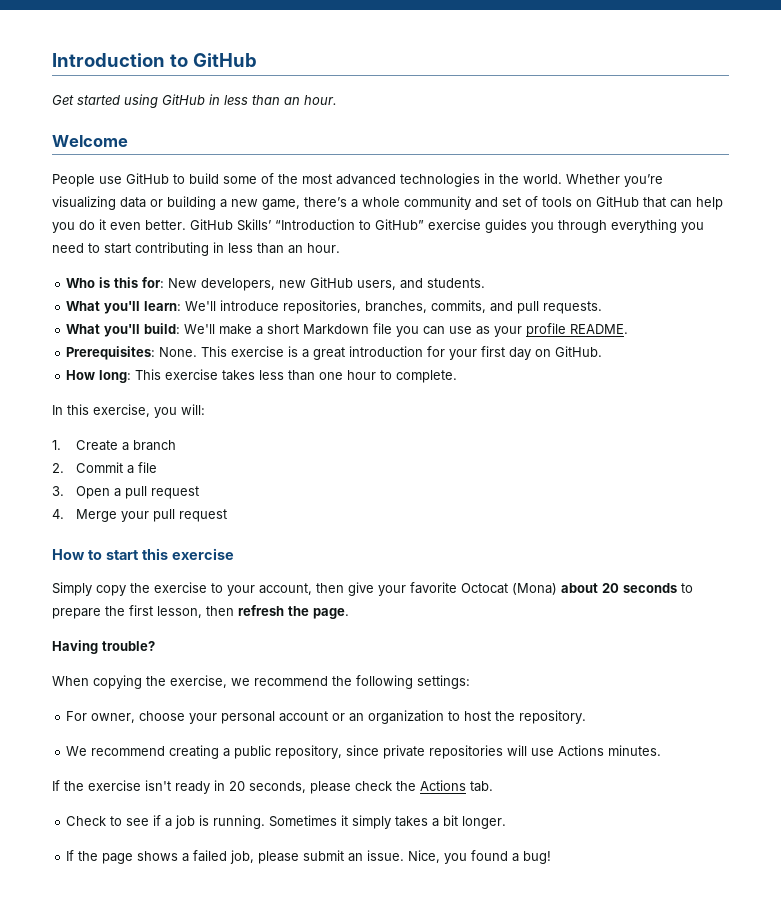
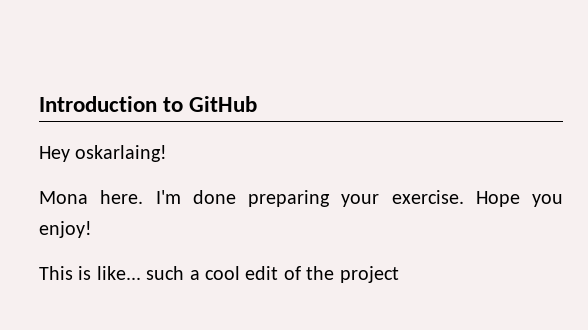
- Get started using GitHub in less than an hour.
- Welcome
- People use GitHub to build some of the most advanced technologies in the world. Whether you’re visualizing data or building a new game, there’s a whole community and set of tools on GitHub that can help you do it even better. GitHub Skills’ “Introduction to GitHub” exercise guides you through everything you need to start contributing in less than an hour.
- Who is this for: New developers, new GitHub users, and students.
- What you'll learn: We'll introduce repositories, branches, commits, and pull requests.
- What you'll build: We'll make a short Markdown file you can use as your profile README.
- Prerequisites: None. This exercise is a great introduction for your first day on GitHub.
- How long: This exercise takes less than one hour to complete.
- In this exercise, you will:
- 1. Create a branch
- 2. Commit a file
- 3. Open a pull request
- 4. Merge your pull request
- How to start this exercise
- Simply copy the exercise to your account, then give your favorite Octocat (Mona) about 20 seconds to prepare the first lesson, then refresh the page.
- Having trouble?
- When copying the exercise, we recommend the following settings:
- For owner, choose your personal account or an organization to host the repository.
- We recommend creating a public repository, since private repositories will use Actions minutes.
- If the exercise isn't ready in 20 seconds, please check the Actions tab.
- Check to see if a job is running. Sometimes it simply takes a bit longer.
- If the page shows a failed job, please submit an issue. Nice, you found a bug!
+ Hey oskarlaing!
+ Mona here. I'm done preparing your exercise. Hope you enjoy!
+ This is like... such a cool edit of the project

